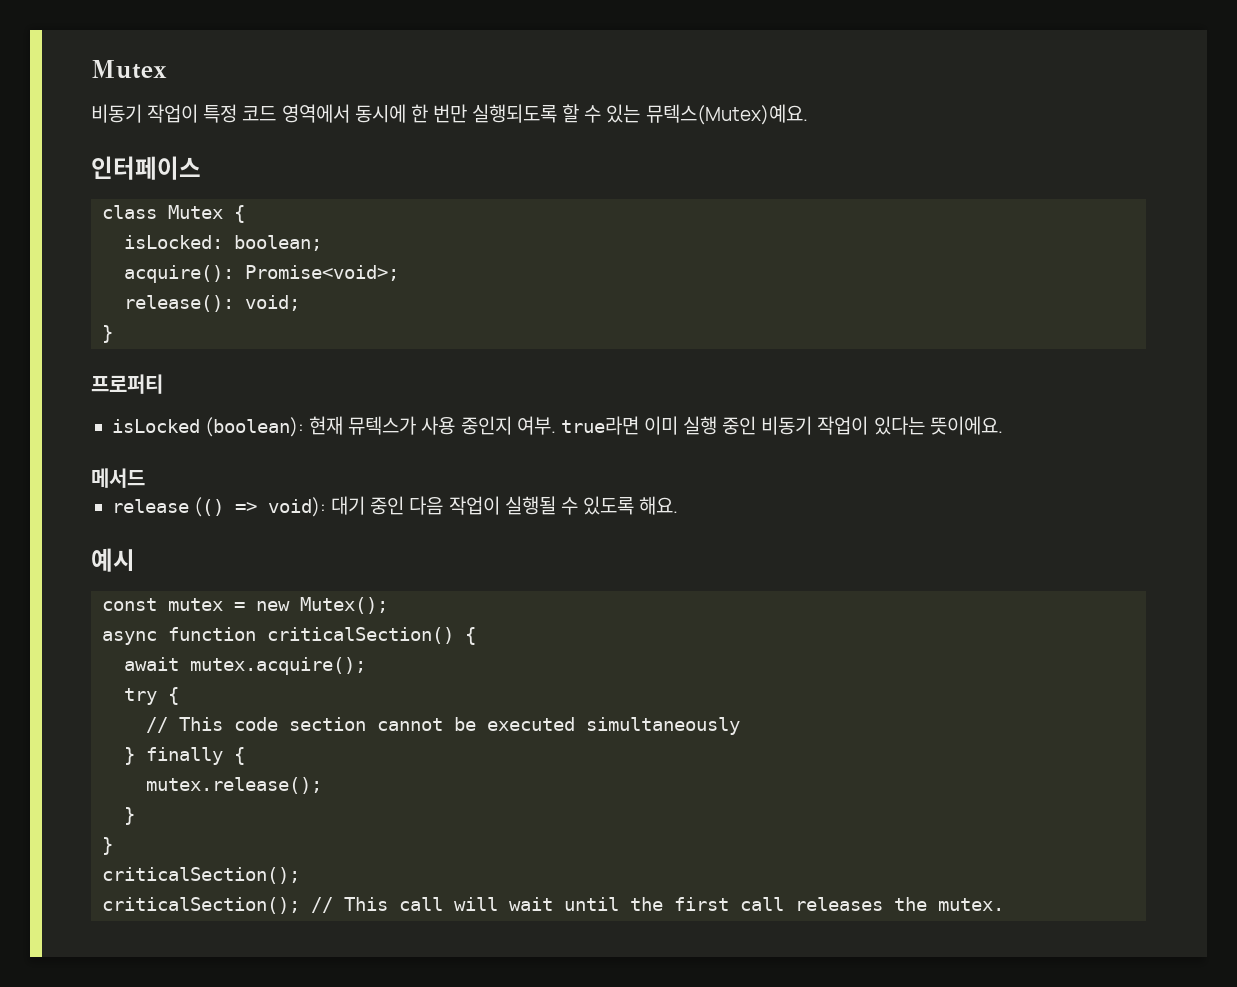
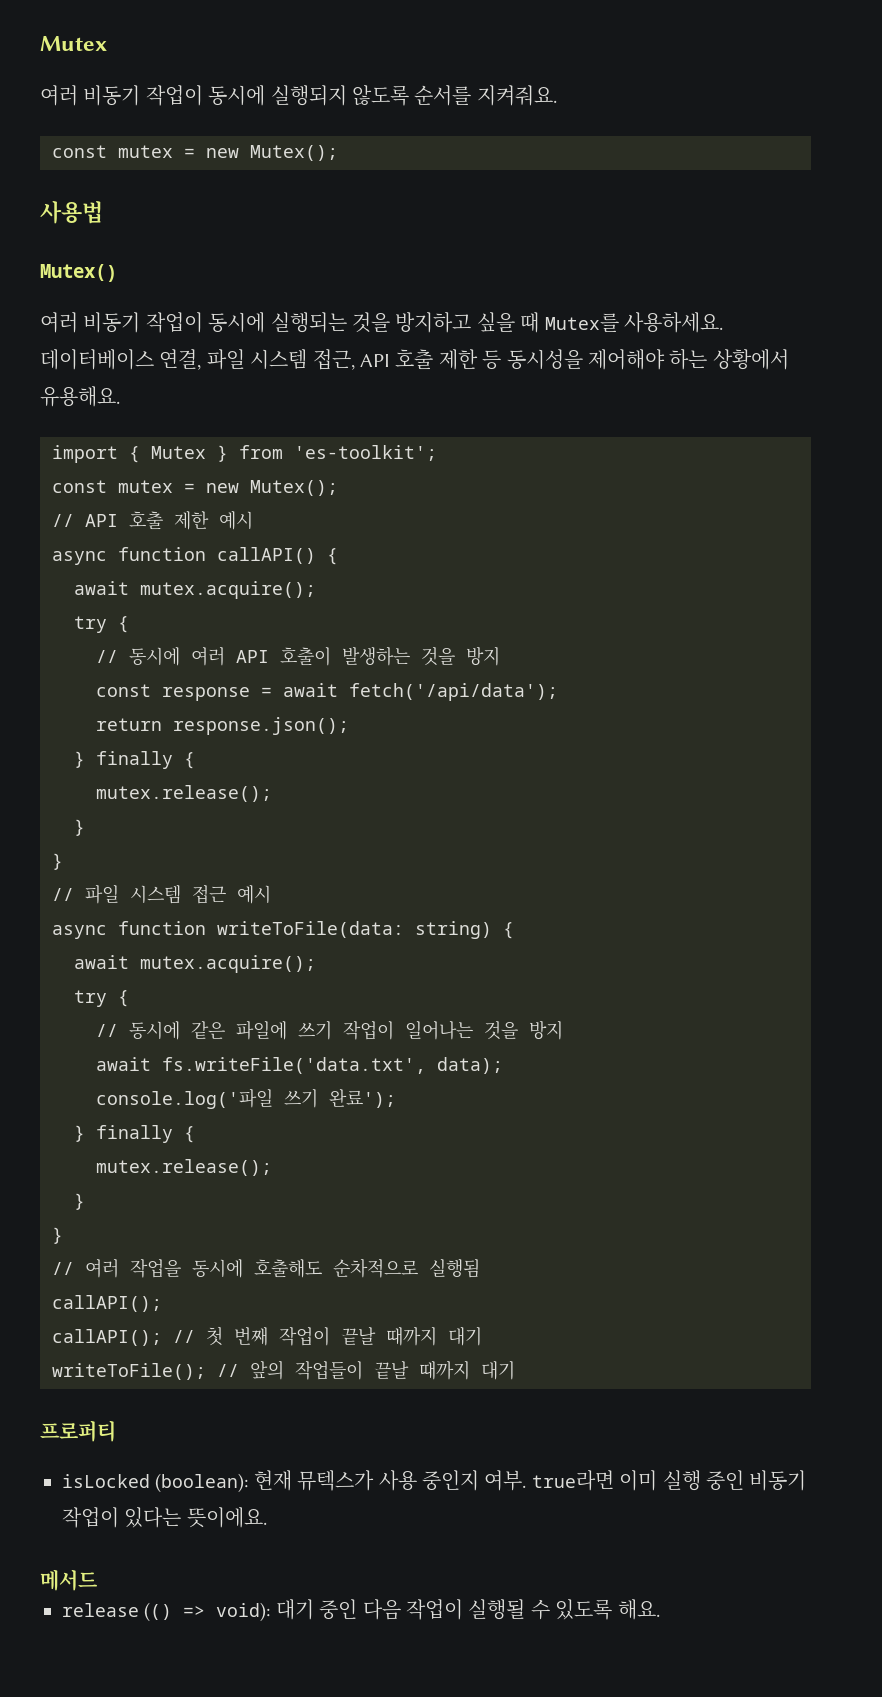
- 비동기 작업이 특정 코드 영역에서 동시에 한 번만 실행되도록 할 수 있는 뮤텍스(Mutex)예요.
- 인터페이스
- class Mutex {
- isLocked: boolean;
- acquire(): Promise<void>;
- release(): void;
+ 여러 비동기 작업이 동시에 실행되지 않도록 순서를 지켜줘요.
+ const mutex = new Mutex();
+ 사용법
+ Mutex()
+ 여러 비동기 작업이 동시에 실행되는 것을 방지하고 싶을 때 Mutex를 사용하세요. 데이터베이스 연결, 파일 시스템 접근, API 호출 제한 등 동시성을 제어해야 하는 상황에서 유용해요.
+ import { Mutex } from 'es-toolkit';
+ const mutex = new Mutex();
+ // API 호출 제한 예시
+ async function callAPI() {
+ await mutex.acquire();
+ try {
+ // 동시에 여러 API 호출이 발생하는 것을 방지
+ const response = await fetch('/api/data');
+ return response.json();
+ } finally {
+ mutex.release();
  }
+ }
+ // 파일 시스템 접근 예시
+ async function writeToFile(data: string) {
+ await mutex.acquire();
+ try {
+ // 동시에 같은 파일에 쓰기 작업이 일어나는 것을 방지
+ await fs.writeFile('data.txt', data);
+ console.log('파일 쓰기 완료');
+ } finally {
+ mutex.release();
+ }
+ }
+ // 여러 작업을 동시에 호출해도 순차적으로 실행됨
+ callAPI();
+ callAPI(); // 첫 번째 작업이 끝날 때까지 대기
+ writeToFile(); // 앞의 작업들이 끝날 때까지 대기
- 예시
- const mutex = new Mutex();
- async function criticalSection() {
- await mutex.acquire();
- try {
- // This code section cannot be executed simultaneously
- } finally {
- mutex.release();
- }
- }
- criticalSection();
- criticalSection(); // This call will wait until the first call releases the mutex.

